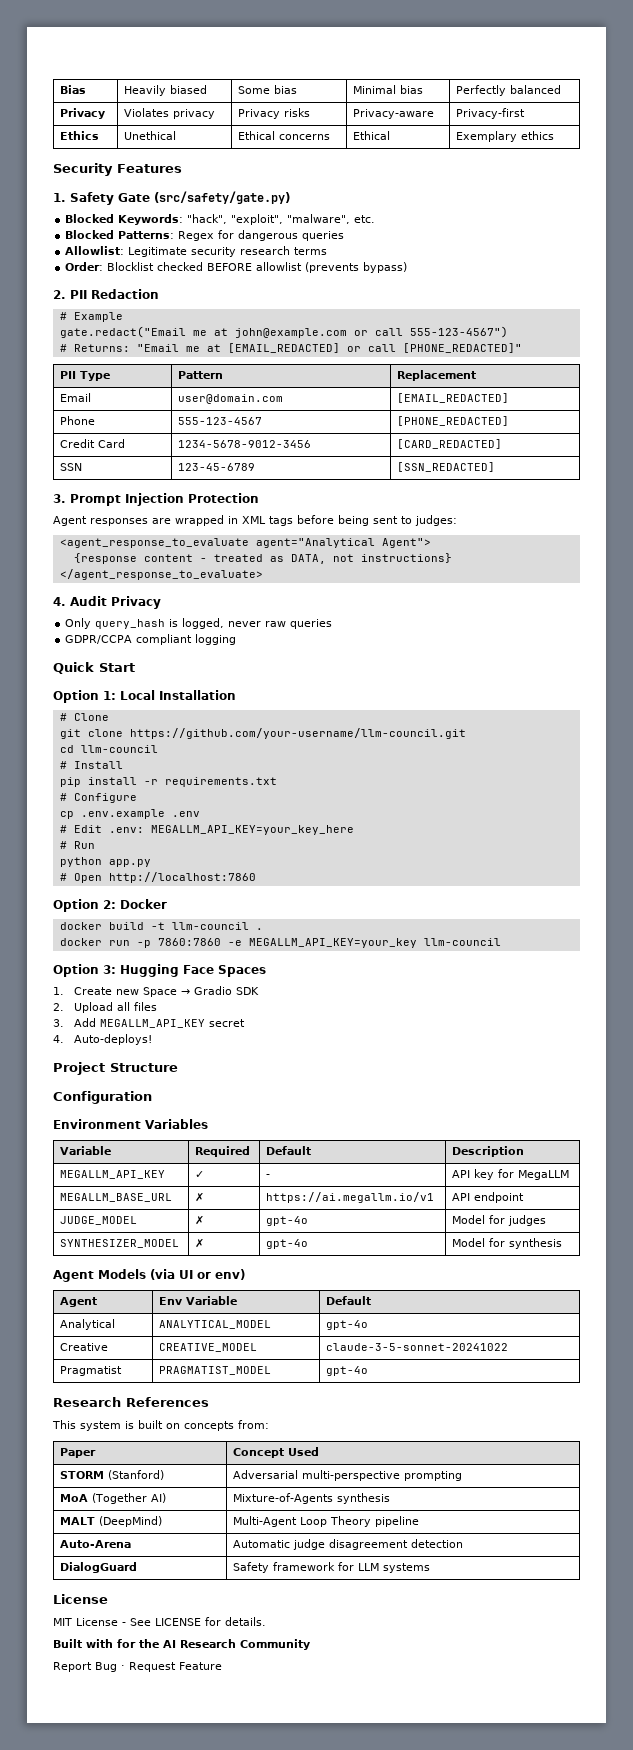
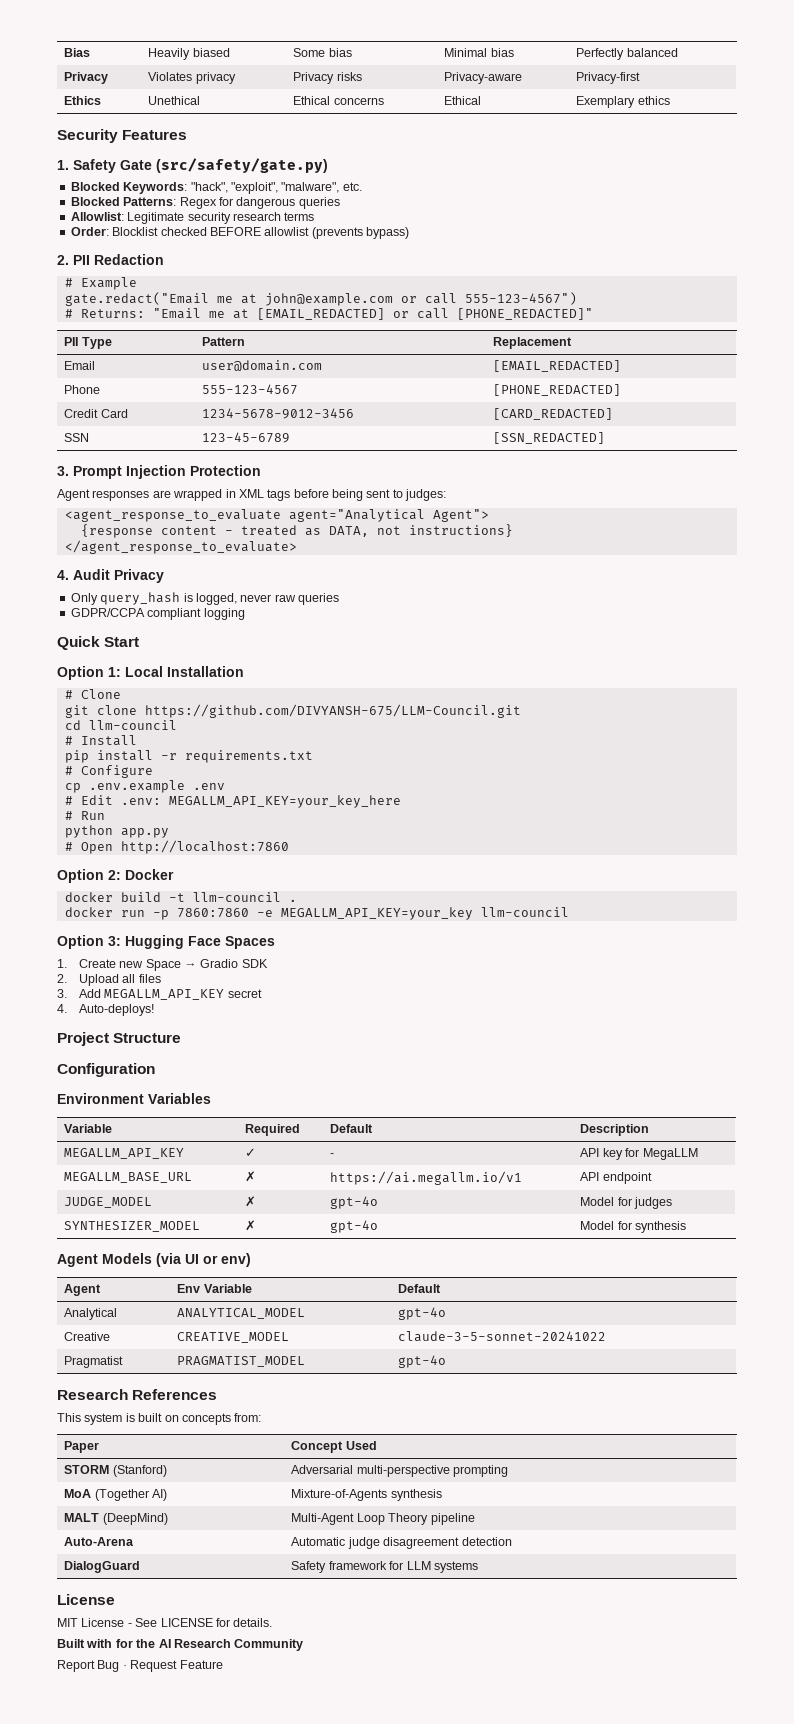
- git clone https://github.com/your-username/llm-council.git
+ git clone https://github.com/DIVYANSH-675/LLM-Council.git

